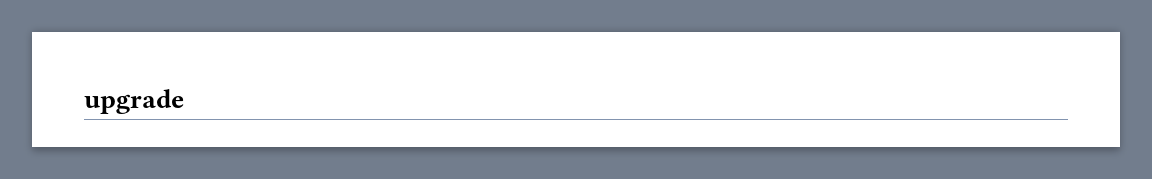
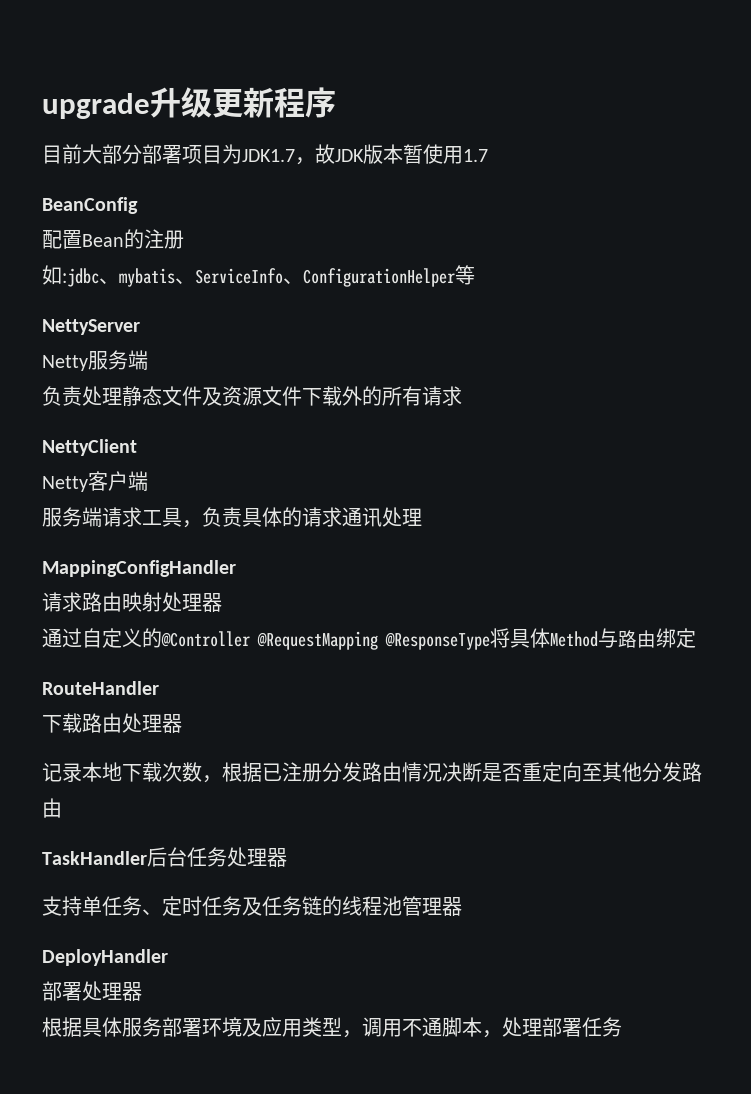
- upgrade
+ upgrade升级更新程序
+ 目前大部分部署项目为JDK1.7，故JDK版本暂使用1.7
+ BeanConfig
+ 配置Bean的注册
+ 如:jdbc、mybatis、ServiceInfo、ConfigurationHelper等
+ NettyServer
+ Netty服务端
+ 负责处理静态文件及资源文件下载外的所有请求
+ NettyClient
+ Netty客户端
+ 服务端请求工具，负责具体的请求通讯处理
+ MappingConfigHandler
+ 请求路由映射处理器
+ 通过自定义的@Controller @RequestMapping @ResponseType将具体Method与路由绑定
+ RouteHandler
+ 下载路由处理器
+ 记录本地下载次数，根据已注册分发路由情况决断是否重定向至其他分发路由
+ TaskHandler后台任务处理器
+ 支持单任务、定时任务及任务链的线程池管理器
+ DeployHandler
+ 部署处理器
+ 根据具体服务部署环境及应用类型，调用不通脚本，处理部署任务

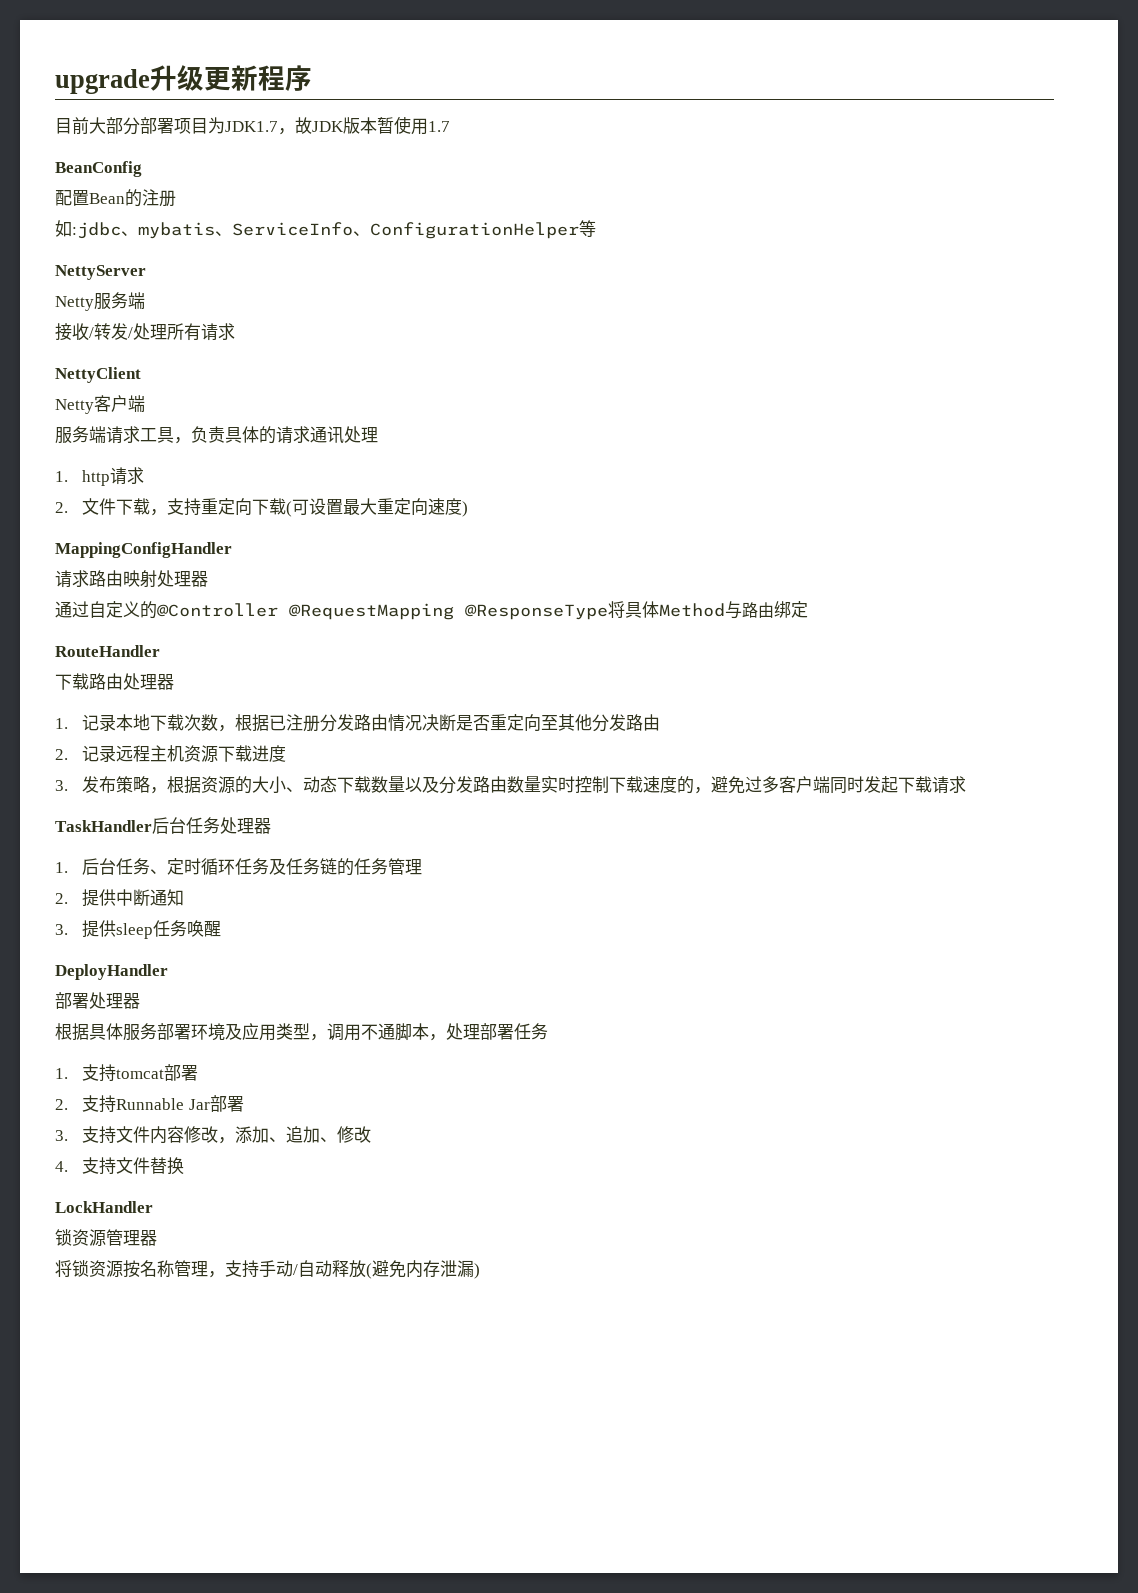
- 负责处理静态文件及资源文件下载外的所有请求
+ 接收/转发/处理所有请求
+ 1. http请求
+ 2.文件下载，支持重定向下载(可设置最大重定向速度)
- 记录本地下载次数，根据已注册分发路由情况决断是否重定向至其他分发路由
+ 1.记录本地下载次数，根据已注册分发路由情况决断是否重定向至其他分发路由
+ 2.记录远程主机资源下载进度
+ 3.发布策略，根据资源的大小、动态下载数量以及分发路由数量实时控制下载速度的，避免过多客户端同时发起下载请求
- 支持单任务、定时任务及任务链的线程池管理器
+ 1.后台任务、定时循环任务及任务链的任务管理
+ 2.提供中断通知
+ 3.提供sleep任务唤醒
+ 1.支持tomcat部署
+ 2.支持Runnable Jar部署
+ 3.支持文件内容修改，添加、追加、修改
+ 4.支持文件替换
+ LockHandler
+ 锁资源管理器
+ 将锁资源按名称管理，支持手动/自动释放(避免内存泄漏)

